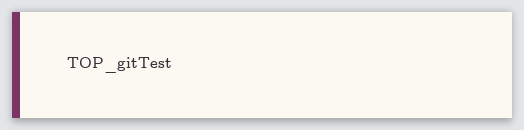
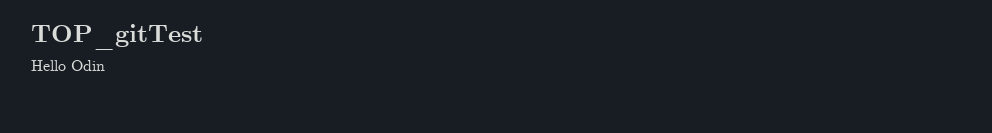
+ Hello Odin

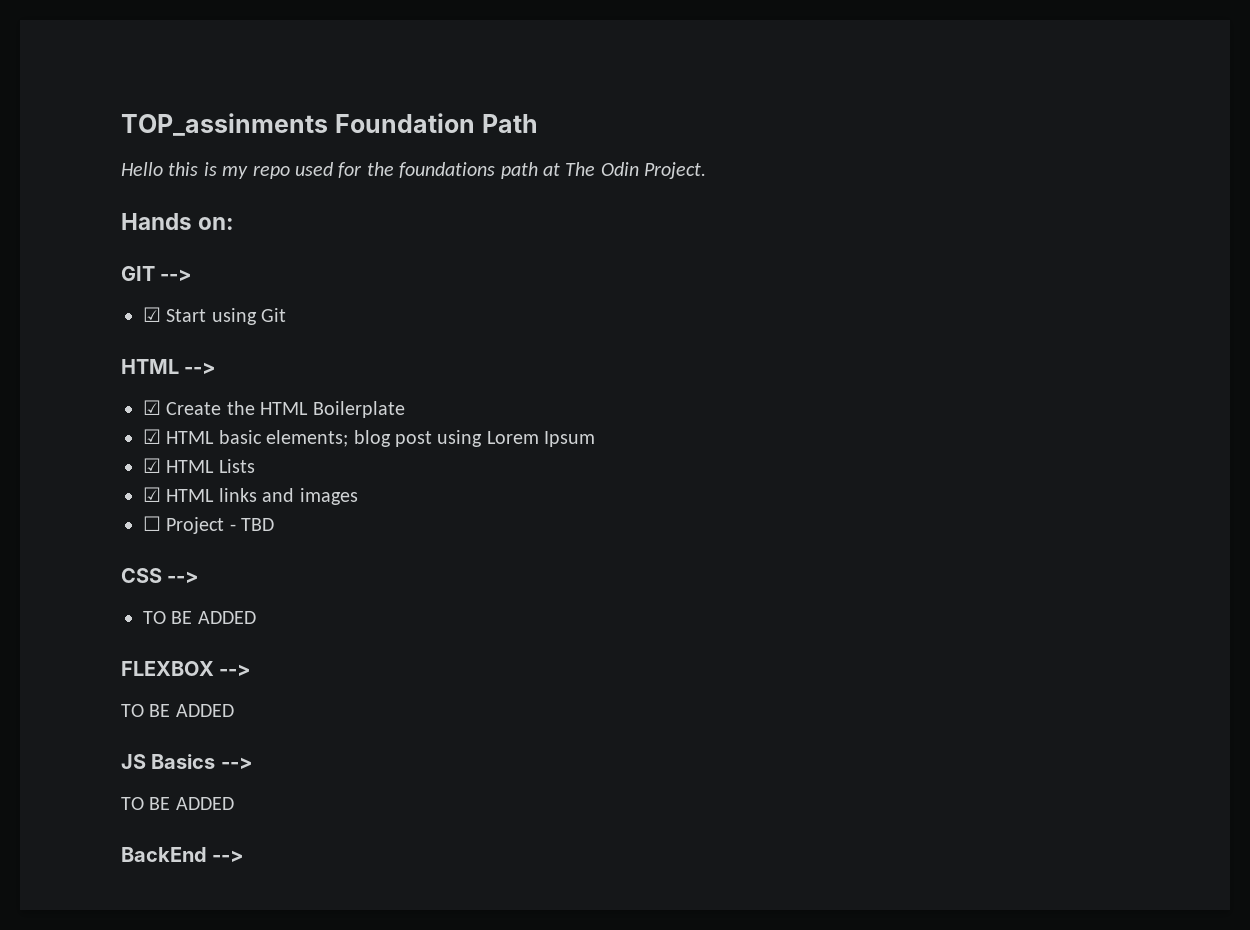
- TOP_gitTest
- Hello Odin
+ TOP_assinments Foundation Path
+ Hello this is my repo used for the foundations path at The Odin Project.
+ Hands on:
+ GIT -->
+ ☑ Start using Git
+ HTML -->
+ ☑ Create the HTML Boilerplate
+ ☑ HTML basic elements; blog post using Lorem Ipsum
+ ☑ HTML Lists
+ ☑ HTML links and images
+ ☐ Project - TBD
+ CSS -->
+ TO BE ADDED
+ FLEXBOX -->
+ TO BE ADDED
+ JS Basics -->
+ TO BE ADDED
+ BackEnd -->

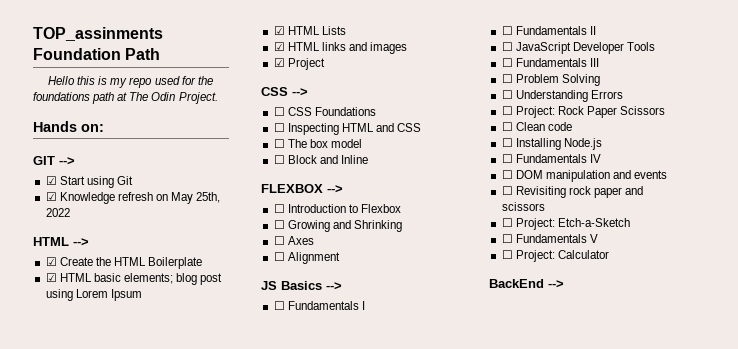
+ ☑ Knowledge refresh on May 25th, 2022
- ☐ Project - TBD
+ ☑ Project
  CSS -->
- TO BE ADDED
+ ☐ CSS Foundations
+ ☐ Inspecting HTML and CSS
+ ☐ The box model
+ ☐ Block and Inline
  FLEXBOX -->
- TO BE ADDED
+ ☐ Introduction to Flexbox
+ ☐ Growing and Shrinking
+ ☐ Axes
+ ☐ Alignment
  JS Basics -->
- TO BE ADDED
+ ☐ Fundamentals I
+ ☐ Fundamentals II
+ ☐ JavaScript Developer Tools
+ ☐ Fundamentals III
+ ☐ Problem Solving
+ ☐ Understanding Errors
+ ☐ Project: Rock Paper Scissors
+ ☐ Clean code
+ ☐ Installing Node.js
+ ☐ Fundamentals IV
+ ☐ DOM manipulation and events
+ ☐ Revisiting rock paper and scissors
+ ☐ Project: Etch-a-Sketch
+ ☐ Fundamentals V
+ ☐ Project: Calculator

